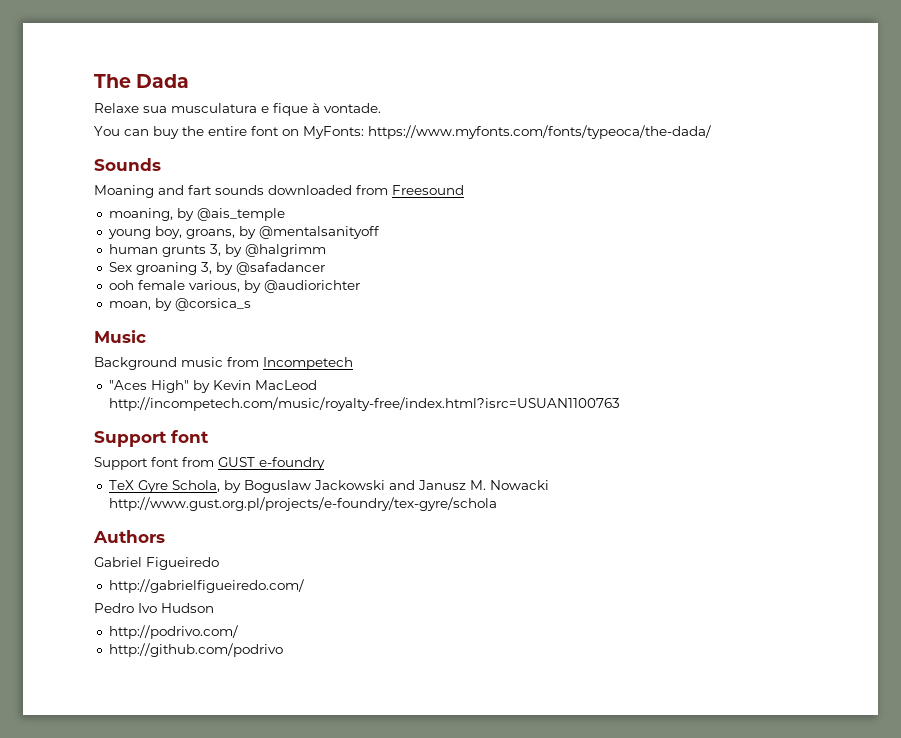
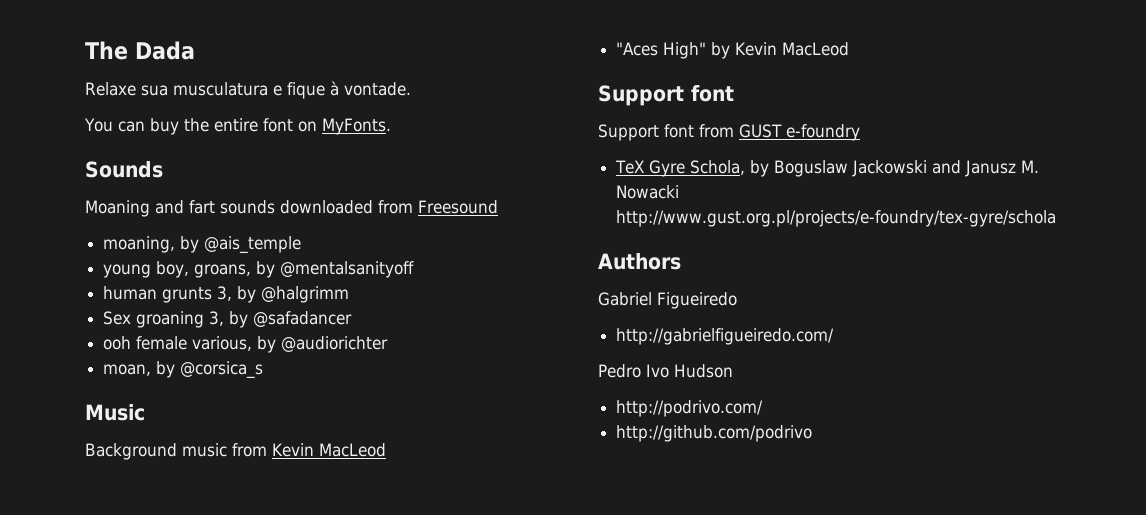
- You can buy the entire font on MyFonts: https://www.myfonts.com/fonts/typeoca/the-dada/
+ You can buy the entire font on MyFonts.
- Background music from Incompetech
+ Background music from Kevin MacLeod
- "Aces High" by Kevin MacLeod http://incompetech.com/music/royalty-free/index.html?isrc=USUAN1100763
+ "Aces High" by Kevin MacLeod

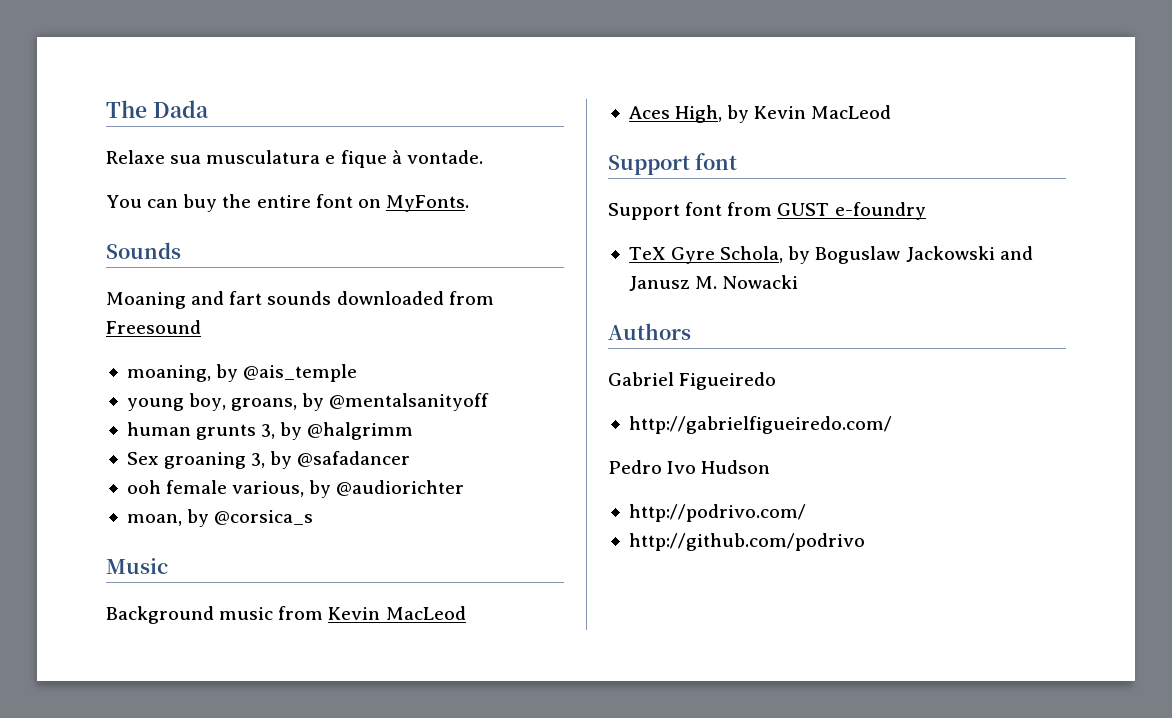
- "Aces High" by Kevin MacLeod
+ Aces High, by Kevin MacLeod
- TeX Gyre Schola, by Boguslaw Jackowski and Janusz M. Nowacki http://www.gust.org.pl/projects/e-foundry/tex-gyre/schola
+ TeX Gyre Schola, by Boguslaw Jackowski and Janusz M. Nowacki

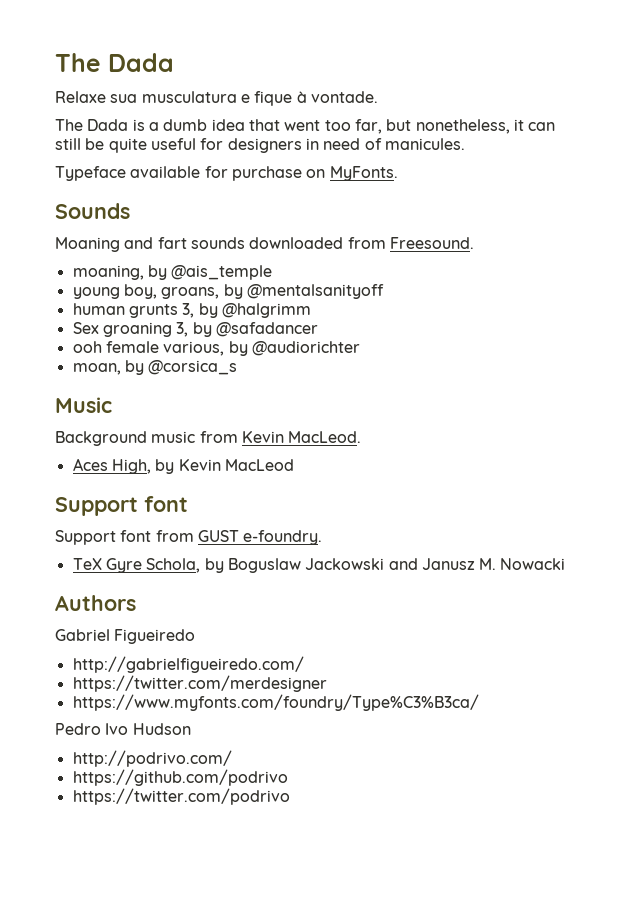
- You can buy the entire font on MyFonts.
+ The Dada is a dumb idea that went too far, but nonetheless, it can still be quite useful for designers in need of manicules.
+ Typeface available for purchase on MyFonts.
- Moaning and fart sounds downloaded from Freesound
+ Moaning and fart sounds downloaded from Freesound.
- Background music from Kevin MacLeod
+ Background music from Kevin MacLeod.
- Support font from GUST e-foundry
+ Support font from GUST e-foundry.
+ https://twitter.com/merdesigner
+ https://www.myfonts.com/foundry/Type%C3%B3ca/
- http://github.com/podrivo
+ https://github.com/podrivo
+ https://twitter.com/podrivo

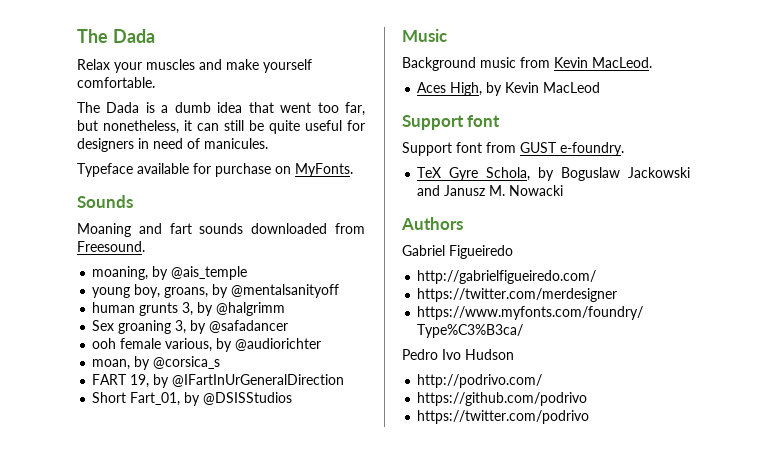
- Relaxe sua musculatura e fique à vontade.
+ Relax your muscles and make yourself comfortable.
+ FART 19, by @IFartInUrGeneralDirection
+ Short Fart_01, by @DSISStudios

